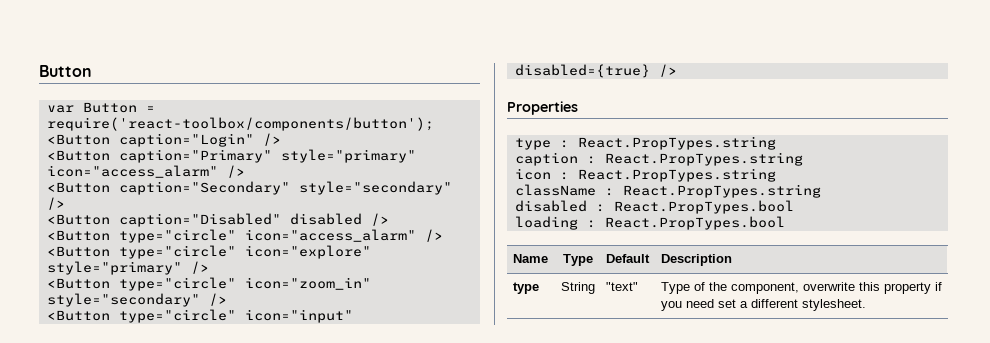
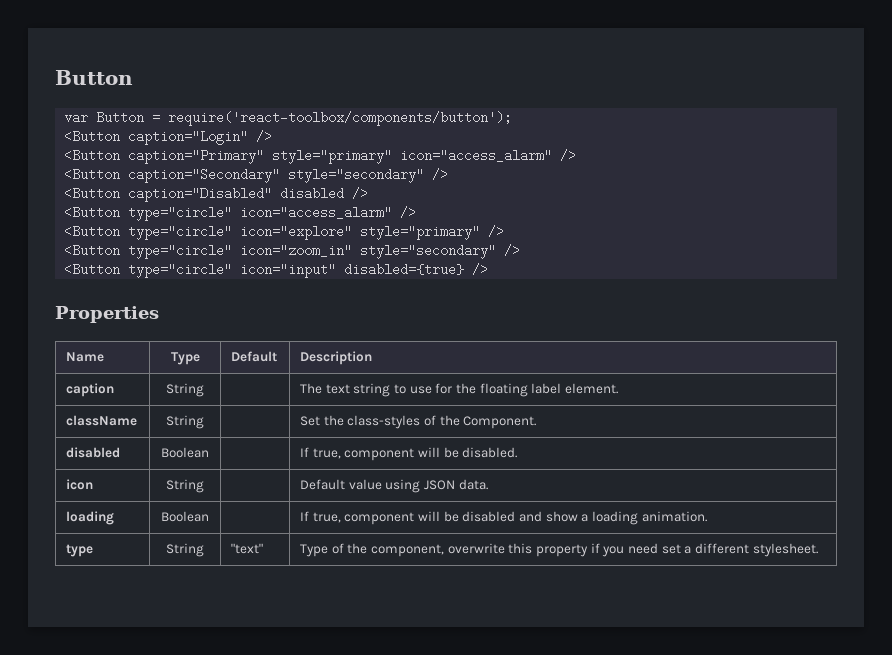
- type : React.PropTypes.string
- caption : React.PropTypes.string
- icon : React.PropTypes.string
- className : React.PropTypes.string
- disabled : React.PropTypes.bool
- loading : React.PropTypes.bool
  Name | Type | Default | Description
+ caption | String | | The text string to use for the floating label element.
+ className | String | | Set the class-styles of the Component.
+ disabled | Boolean | | If true, component will be disabled.
+ icon | String | | Default value using JSON data.
+ loading | Boolean | | If true, component will be disabled and show a loading animation.

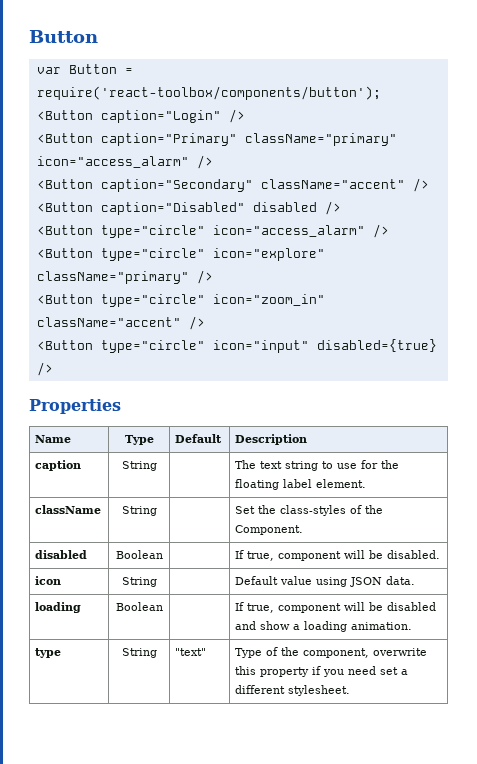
- <Button caption="Primary" style="primary" icon="access_alarm" />
+ <Button caption="Primary" className="primary" icon="access_alarm" />
- <Button caption="Secondary" style="secondary" />
+ <Button caption="Secondary" className="accent" />
- <Button type="circle" icon="explore" style="primary" />
+ <Button type="circle" icon="explore" className="primary" />
- <Button type="circle" icon="zoom_in" style="secondary" />
+ <Button type="circle" icon="zoom_in" className="accent" />

